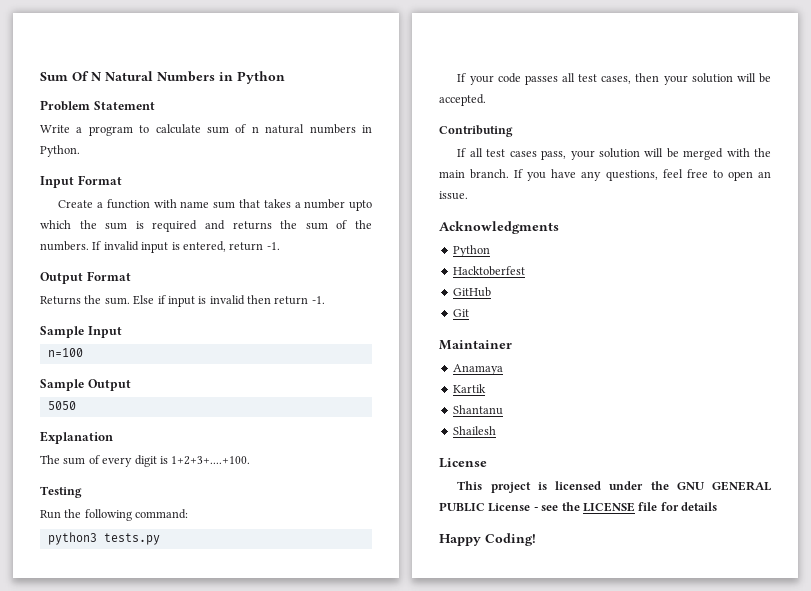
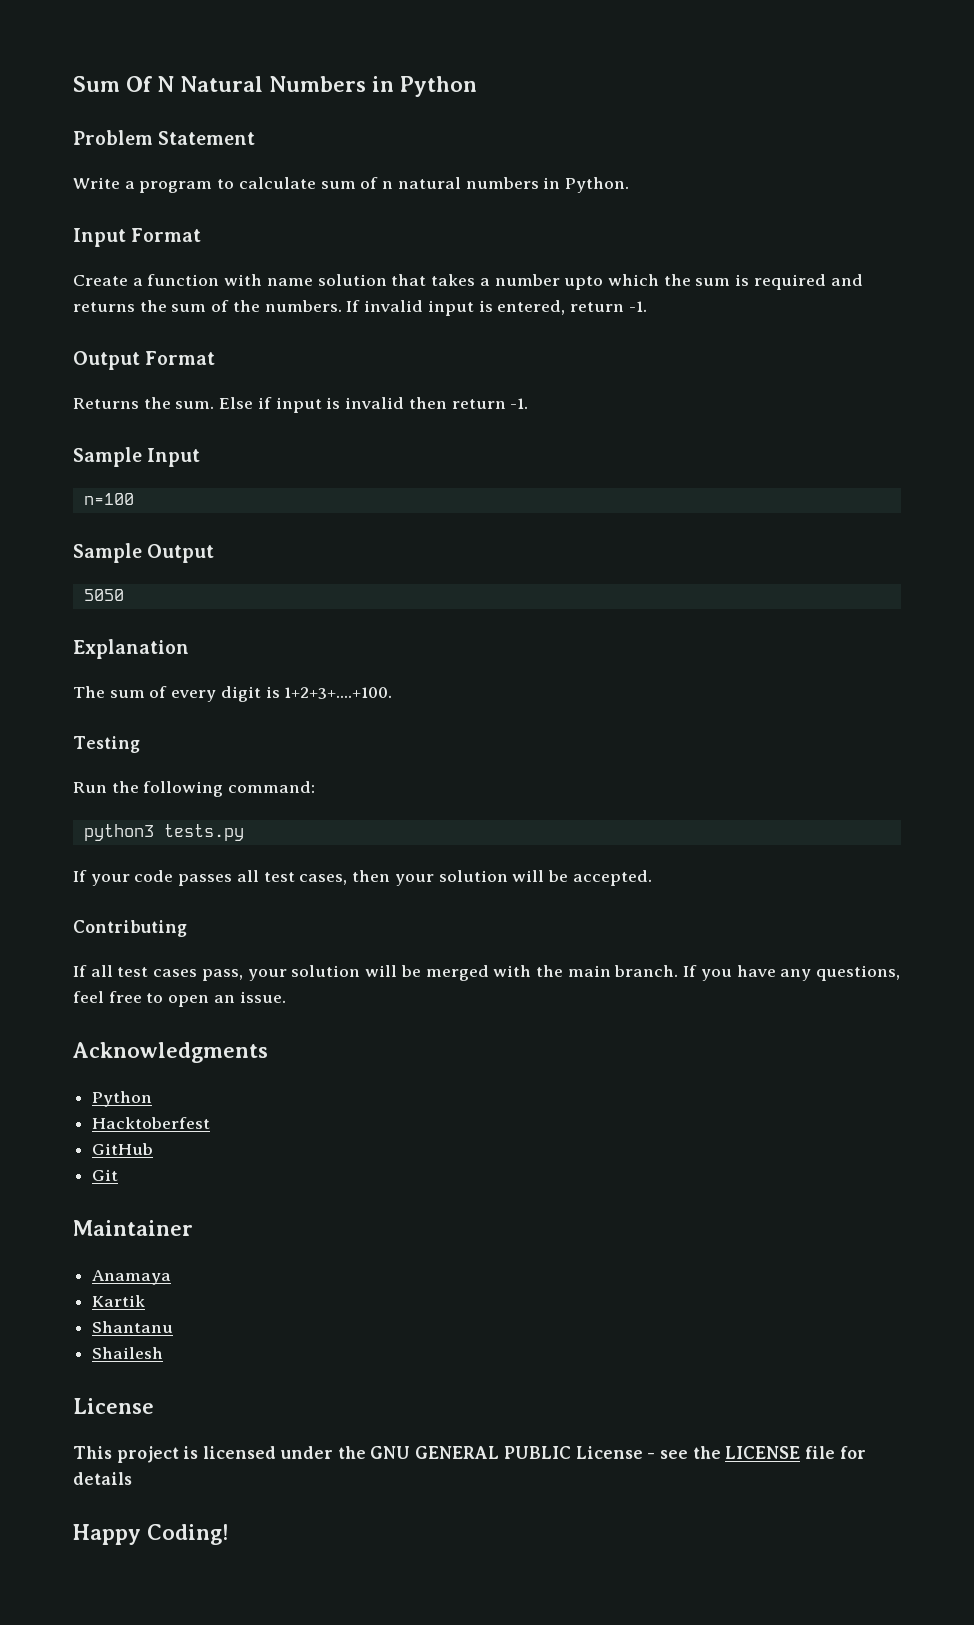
- Create a function with name sum that takes a number upto which the sum is required and returns the sum of the numbers.
+ Create a function with name solution that takes a number upto which the sum is required and returns the sum of the numbers.

